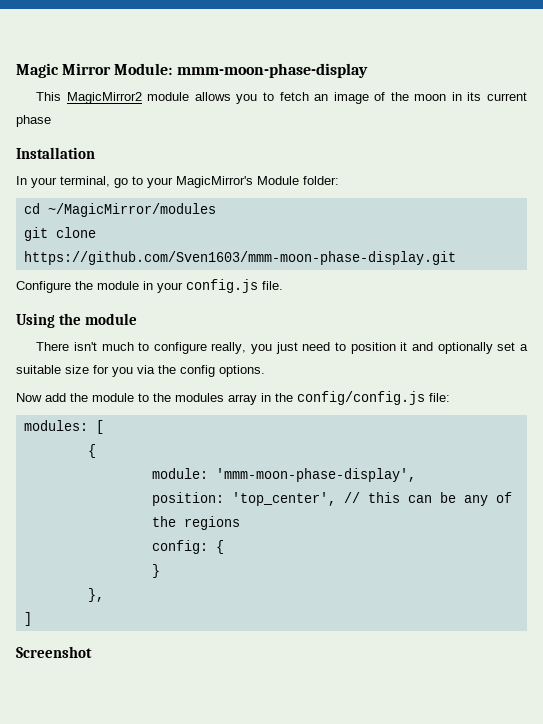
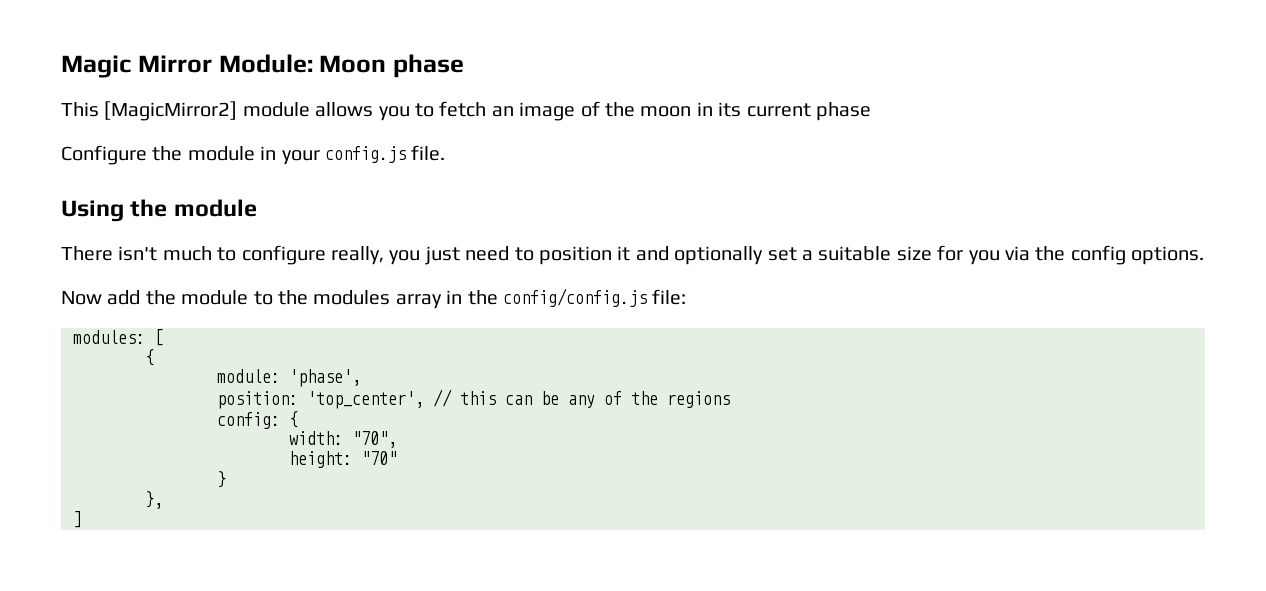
- Magic Mirror Module: mmm-moon-phase-display
+ Magic Mirror Module: Moon phase
- This MagicMirror2 module allows you to fetch an image of the moon in its current phase
+ This [MagicMirror2] module allows you to fetch an image of the moon in its current phase
- Installation
- In your terminal, go to your MagicMirror's Module folder:
- cd ~/MagicMirror/modules
- git clone https://github.com/Sven1603/mmm-moon-phase-display.git
- module: 'mmm-moon-phase-display',
+ module: 'phase',
+ width: "70",
+ height: "70"
- Screenshot

